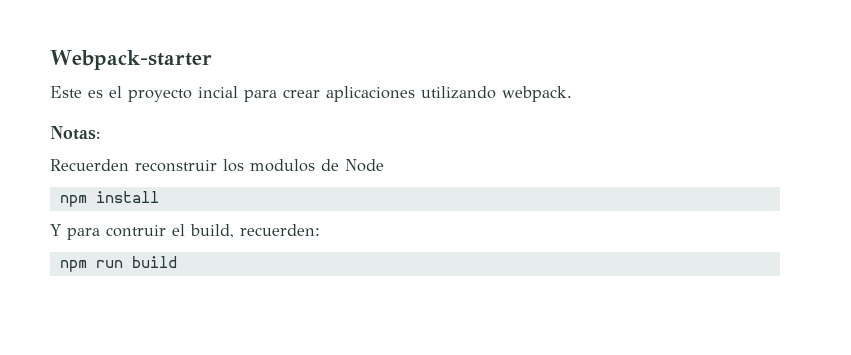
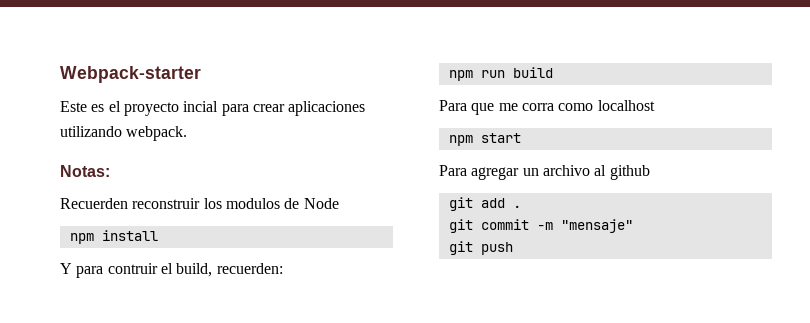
+ Para que me corra como localhost
+ npm start
+ Para agregar un archivo al github
+ git add .
+ git commit -m "mensaje"
+ git push

